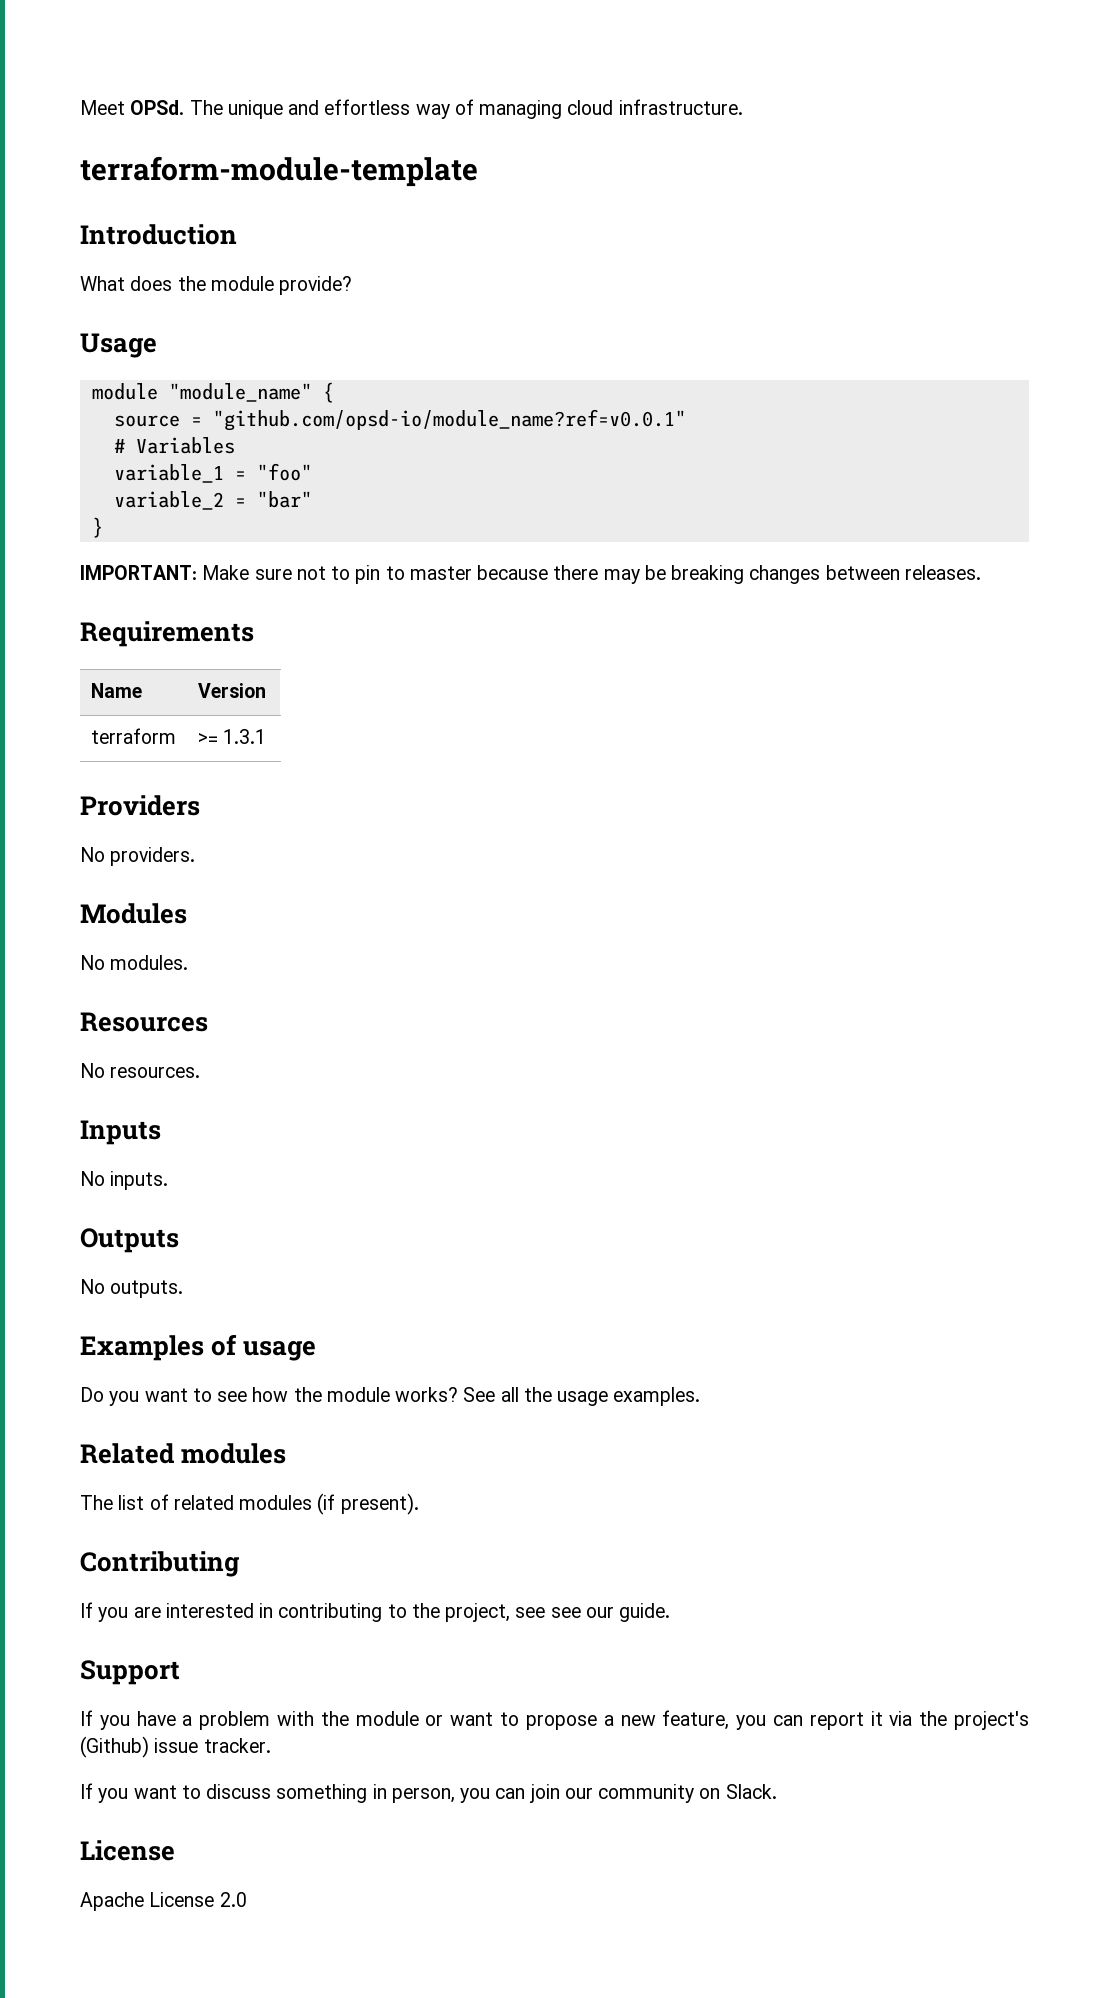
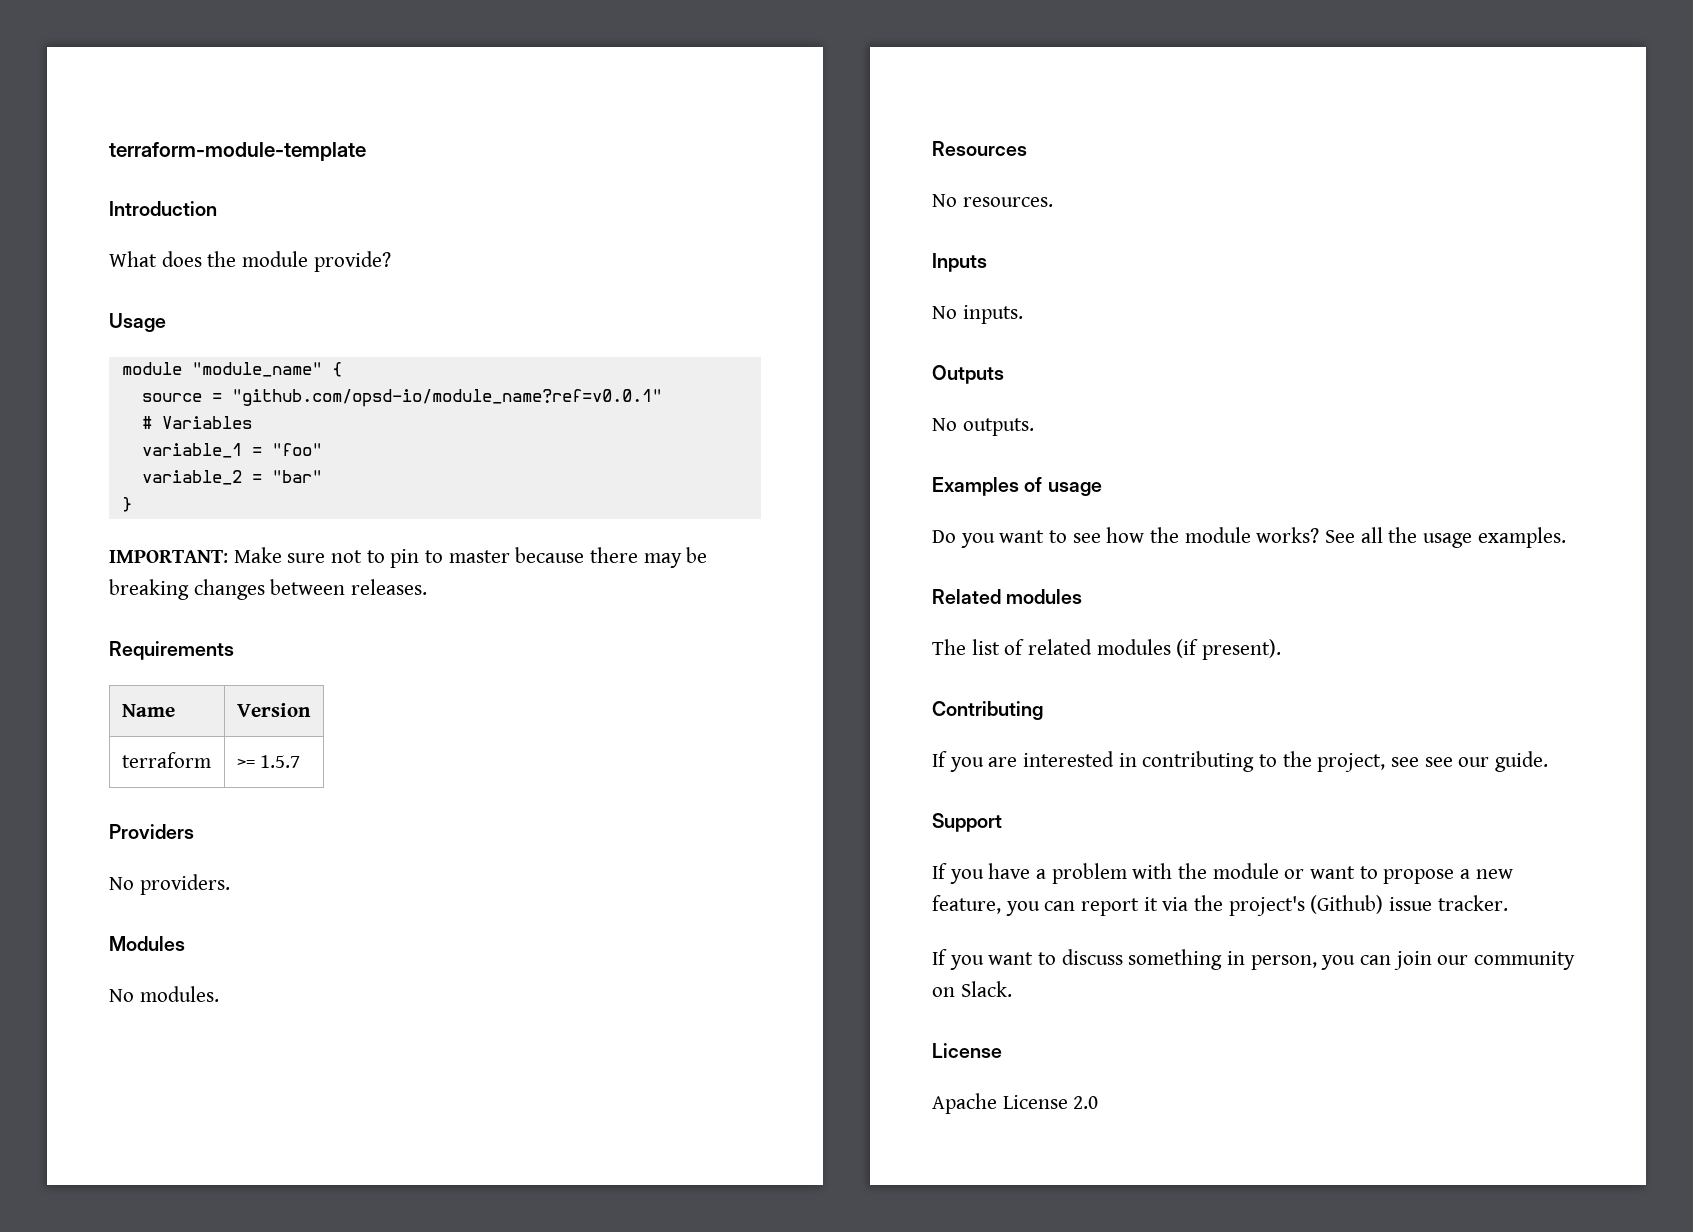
- Meet OPSd. The unique and effortless way of managing cloud infrastructure.
- terraform | >= 1.3.1
+ terraform | >= 1.5.7

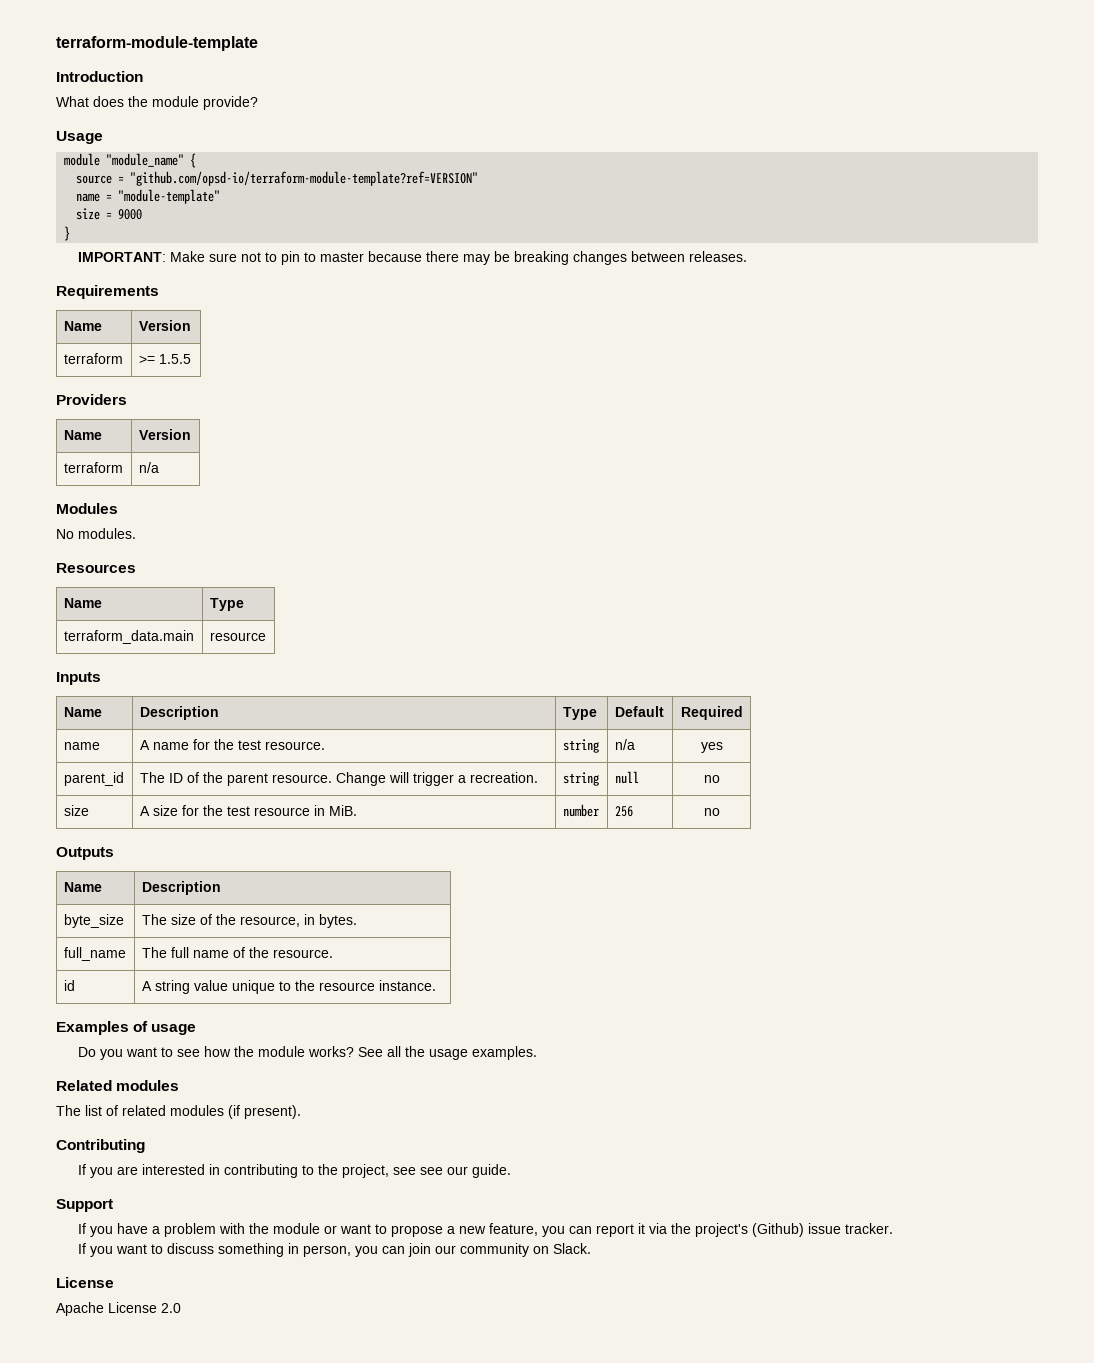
- source = "github.com/opsd-io/module_name?ref=v0.0.1"
- # Variables
- variable_1 = "foo"
- variable_2 = "bar"
+ source = "github.com/opsd-io/terraform-module-template?ref=VERSION"
+ name = "module-template"
+ size = 9000
- terraform | >= 1.5.7
+ terraform | >= 1.5.5
  Providers
- No providers.
+ Name | Version
+ terraform | n/a
- No resources.
+ Name | Type
+ terraform_data.main | resource
  Inputs
- No inputs.
+ Name | Description | Type | Default | Required
+ name | A name for the test resource. | string | n/a | yes
+ parent_id | The ID of the parent resource. Change will trigger a recreation. | string | null | no
+ size | A size for the test resource in MiB. | number | 256 | no
  Outputs
- No outputs.
+ Name | Description
+ byte_size | The size of the resource, in bytes.
+ full_name | The full name of the resource.
+ id | A string value unique to the resource instance.

